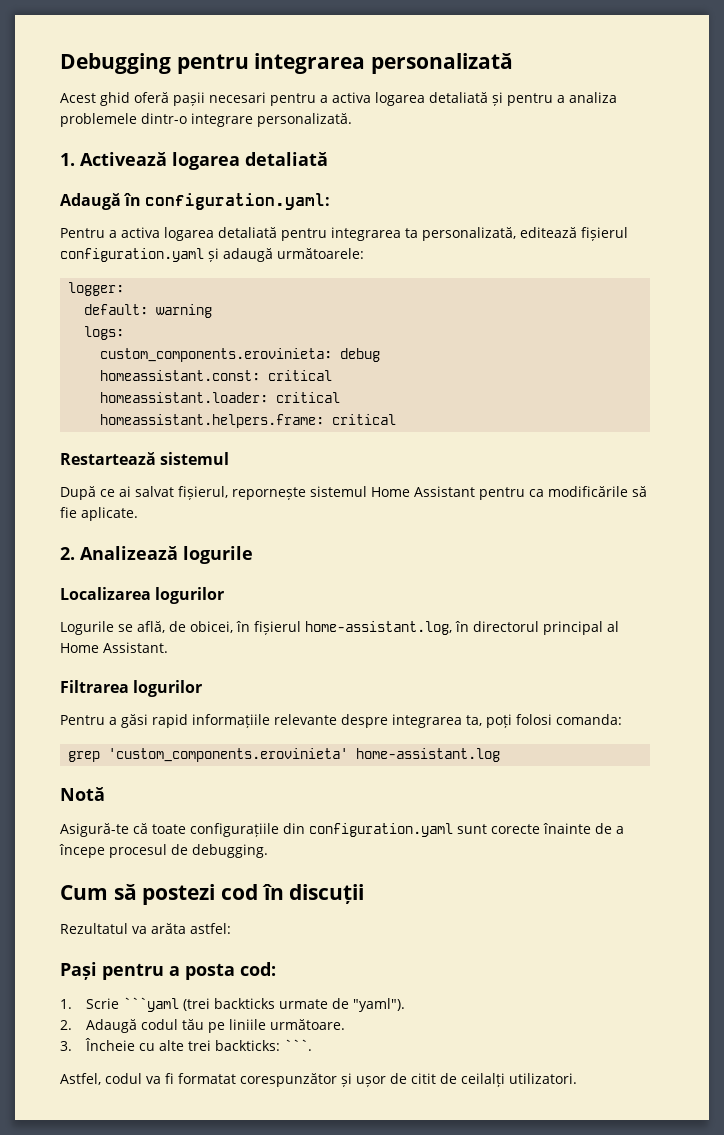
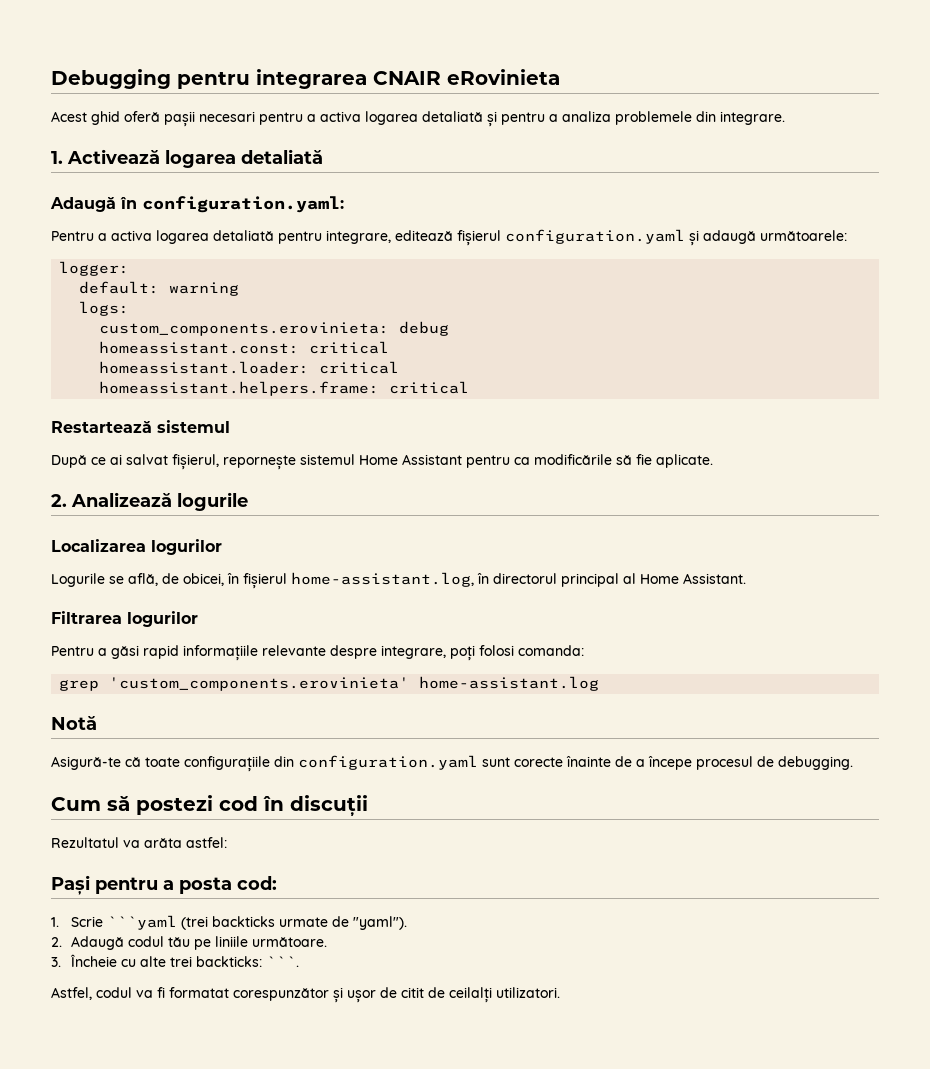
- Debugging pentru integrarea personalizată
+ Debugging pentru integrarea CNAIR eRovinieta
- Acest ghid oferă pașii necesari pentru a activa logarea detaliată și pentru a analiza problemele dintr-o integrare personalizată.
+ Acest ghid oferă pașii necesari pentru a activa logarea detaliată și pentru a analiza problemele din integrare.
- Pentru a activa logarea detaliată pentru integrarea ta personalizată, editează fișierul configuration.yaml și adaugă următoarele:
+ Pentru a activa logarea detaliată pentru integrare, editează fișierul configuration.yaml și adaugă următoarele:
- Pentru a găsi rapid informațiile relevante despre integrarea ta, poți folosi comanda:
+ Pentru a găsi rapid informațiile relevante despre integrare, poți folosi comanda:

